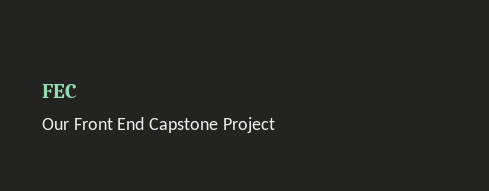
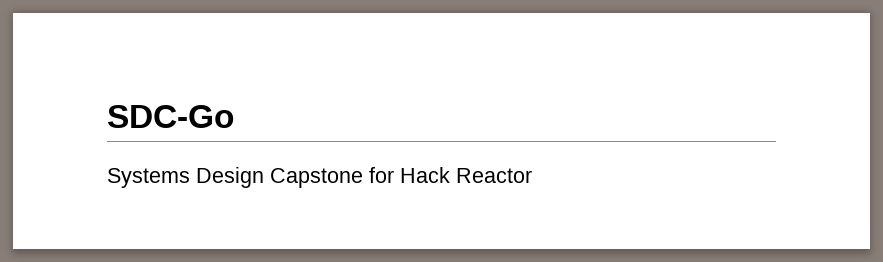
- FEC
- Our Front End Capstone Project
+ SDC-Go
+ Systems Design Capstone for Hack Reactor

